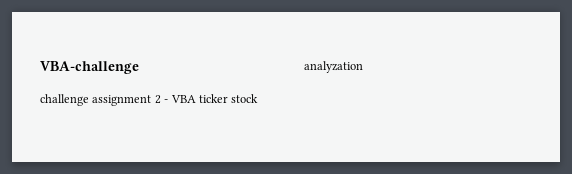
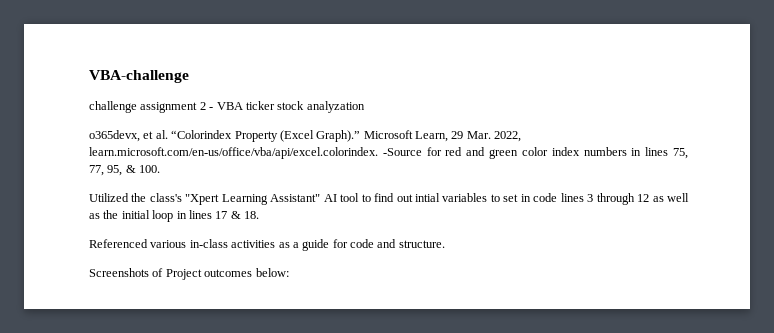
+ o365devx, et al. “Colorindex Property (Excel Graph).” Microsoft Learn, 29 Mar. 2022, learn.microsoft.com/en-us/office/vba/api/excel.colorindex. -Source for red and green color index numbers in lines 75, 77, 95, & 100.
+ Utilized the class's "Xpert Learning Assistant" AI tool to find out intial variables to set in code lines 3 through 12 as well as the initial loop in lines 17 & 18.
+ Referenced various in-class activities as a guide for code and structure.
+ Screenshots of Project outcomes below:

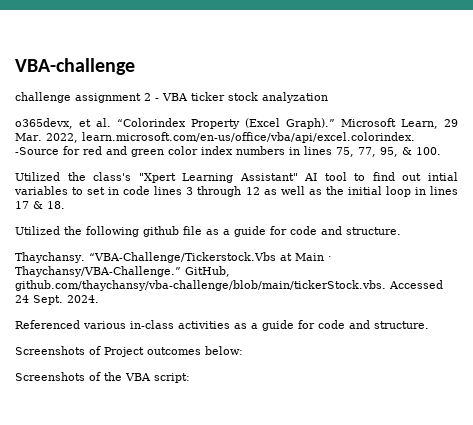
+ Utilized the following github file as a guide for code and structure.
+ Thaychansy. “VBA-Challenge/Tickerstock.Vbs at Main · Thaychansy/VBA-Challenge.” GitHub, github.com/thaychansy/vba-challenge/blob/main/tickerStock.vbs. Accessed 24 Sept. 2024.
+ Screenshots of the VBA script:

